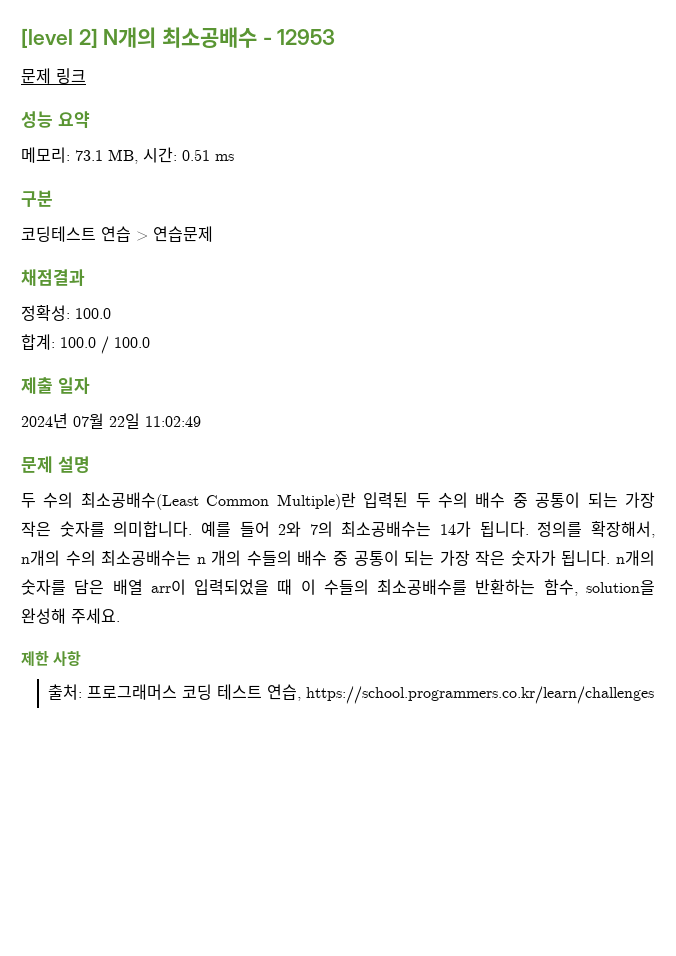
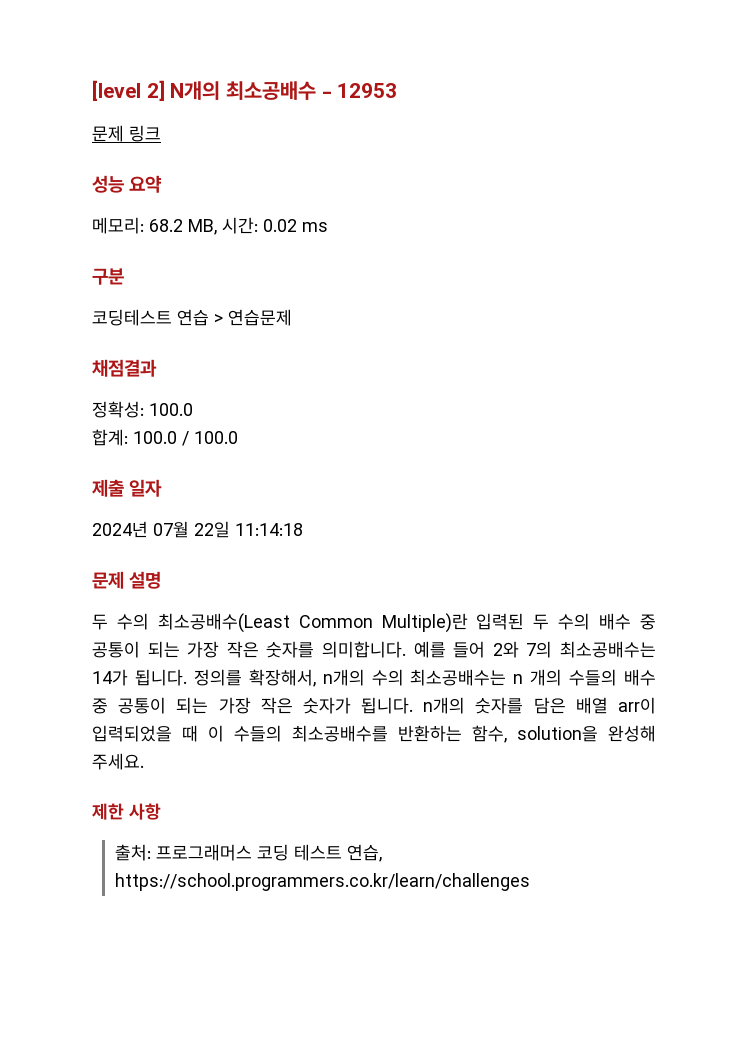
- 메모리: 73.1 MB, 시간: 0.51 ms
+ 메모리: 68.2 MB, 시간: 0.02 ms
- 2024년 07월 22일 11:02:49
+ 2024년 07월 22일 11:14:18

